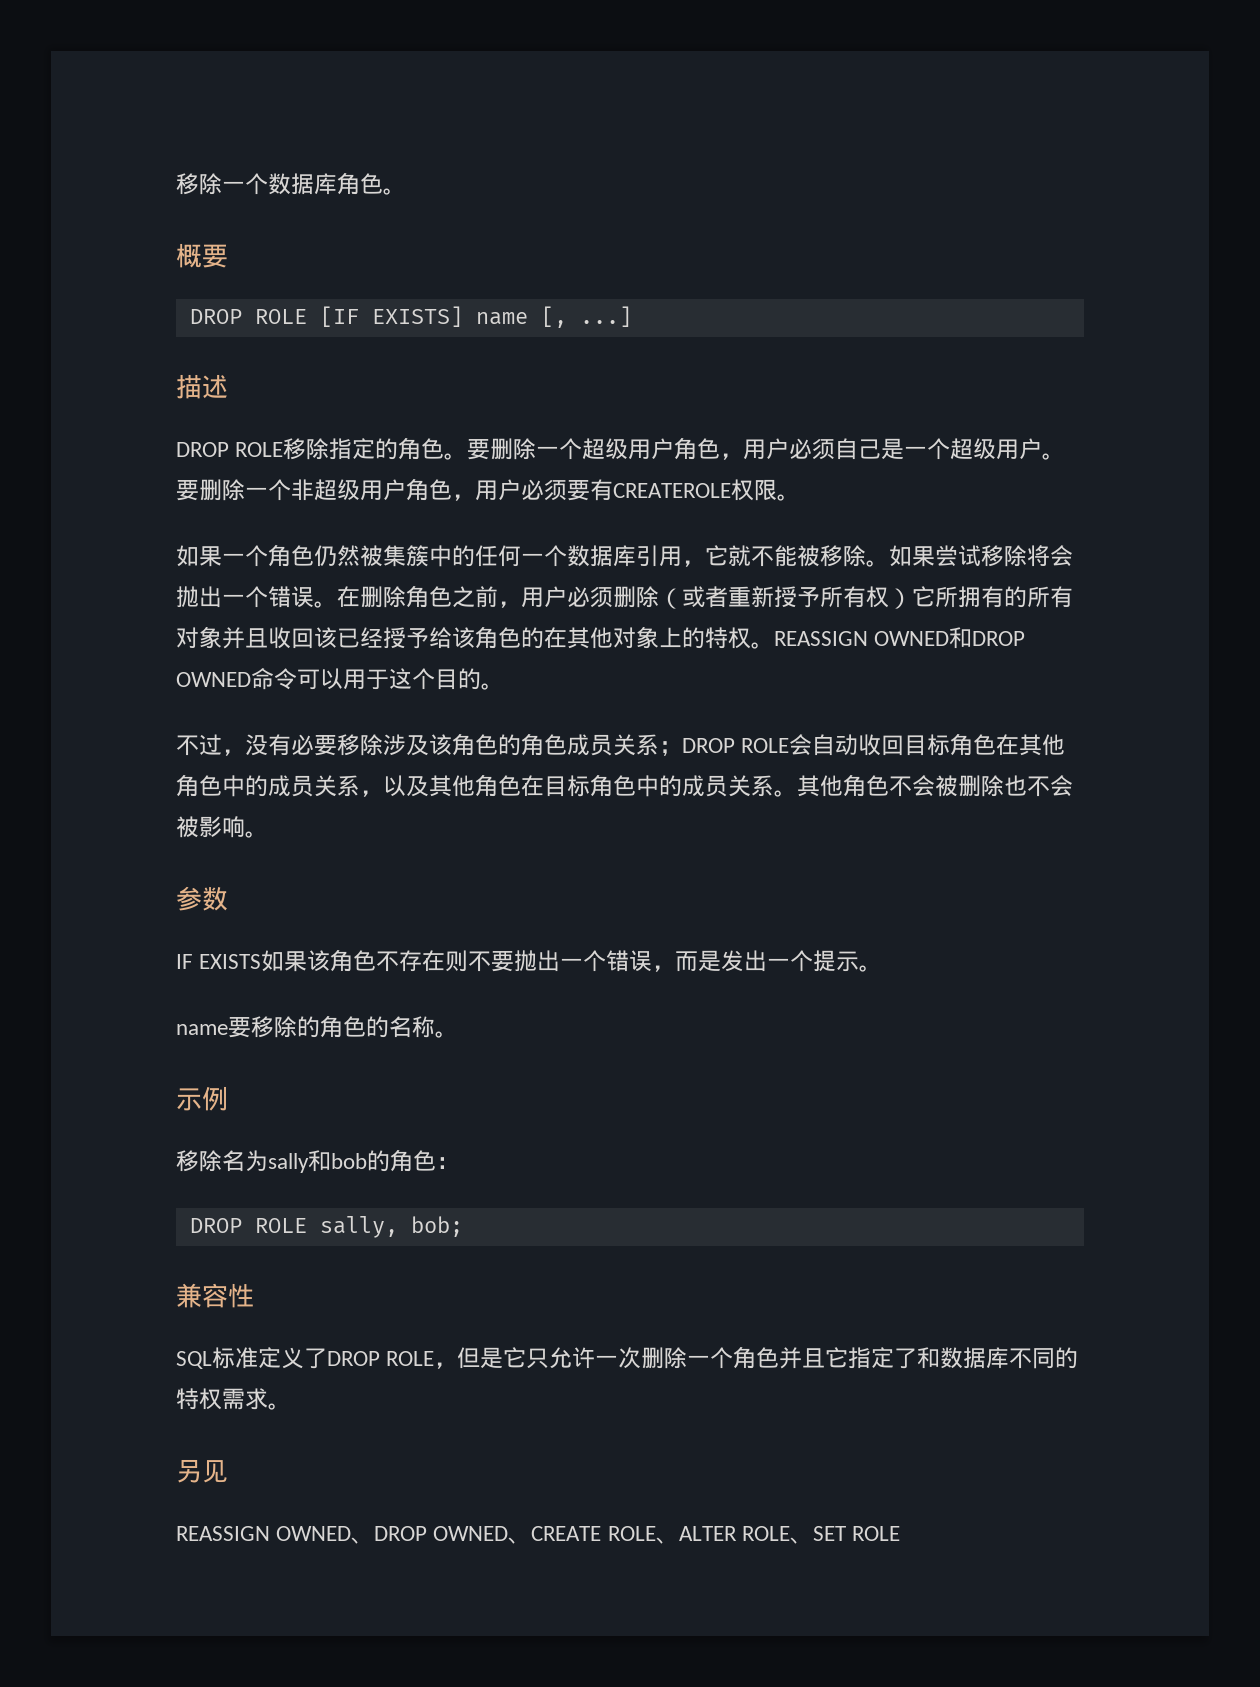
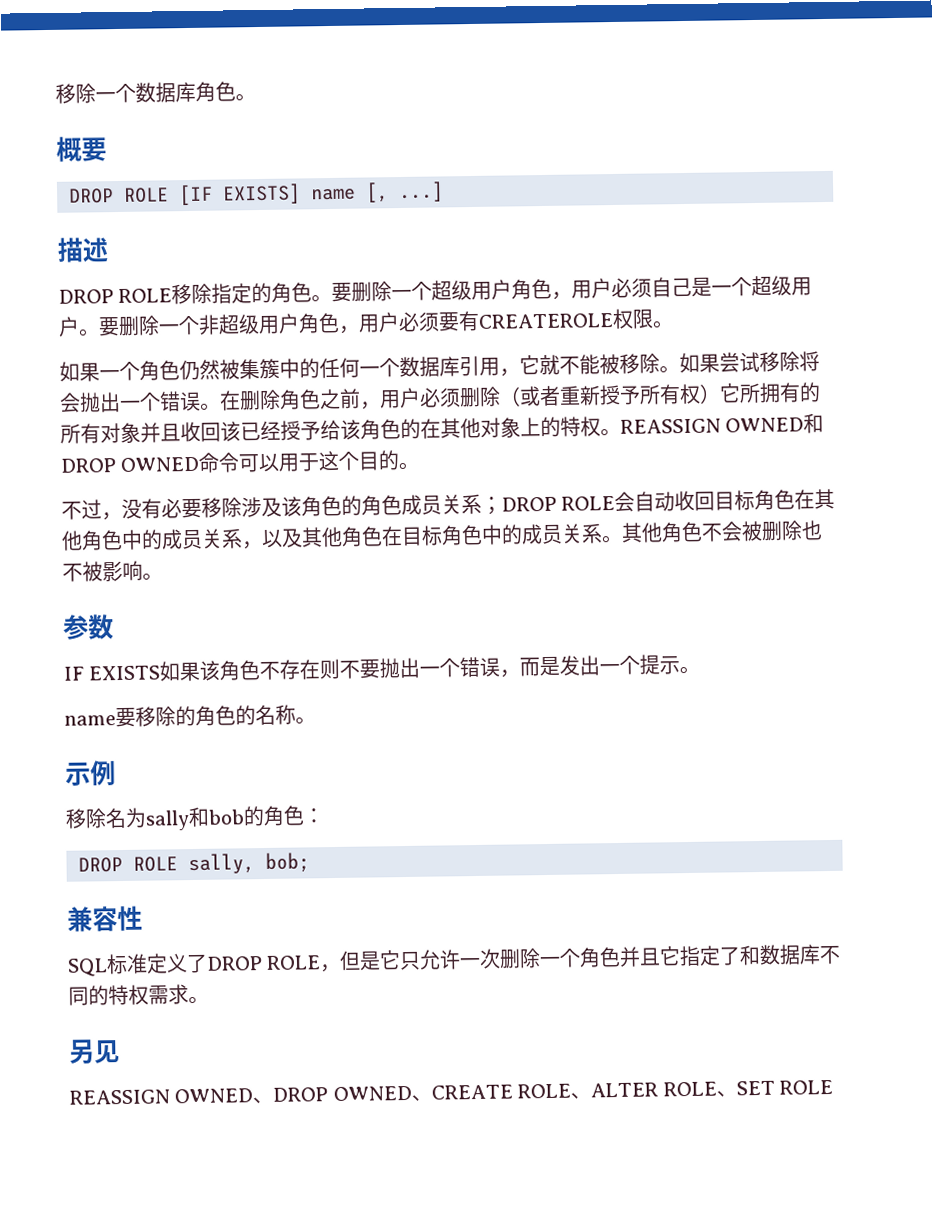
- 其他角色不会被删除也不会被影响。
+ 其他角色不会被删除也不被影响。

